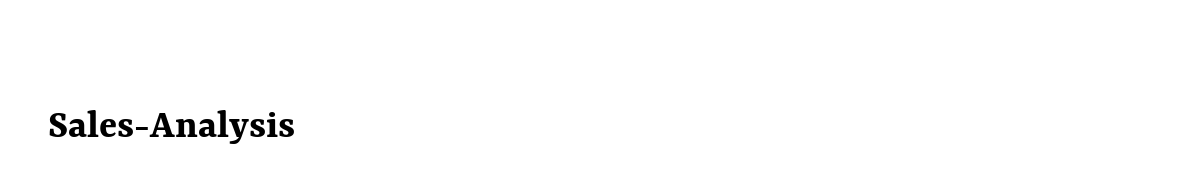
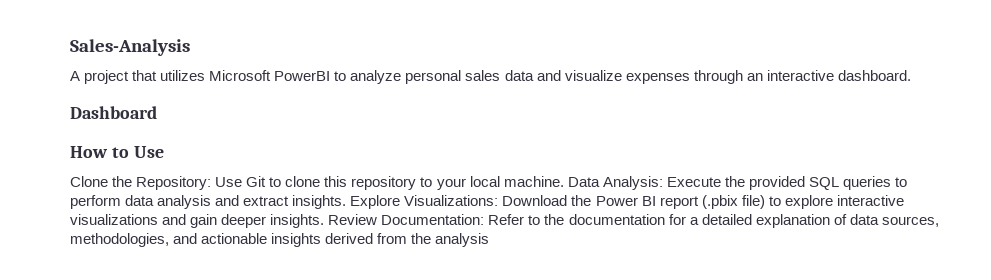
+ A project that utilizes Microsoft PowerBI to analyze personal sales data and visualize expenses through an interactive dashboard.
+ Dashboard
+ How to Use
+ Clone the Repository: Use Git to clone this repository to your local machine. Data Analysis: Execute the provided SQL queries to perform data analysis and extract insights. Explore Visualizations: Download the Power BI report (.pbix file) to explore interactive visualizations and gain deeper insights. Review Documentation: Refer to the documentation for a detailed explanation of data sources, methodologies, and actionable insights derived from the analysis

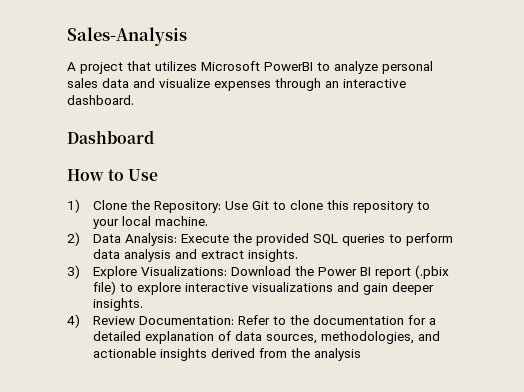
- Clone the Repository:
+ 1) Clone the Repository:
- Use Git to clone this repository to your local machine. Data Analysis:
+ Use Git to clone this repository to your local machine.
+ 2) Data Analysis:
- Execute the provided SQL queries to perform data analysis and extract insights. Explore Visualizations:
+ Execute the provided SQL queries to perform data analysis and extract insights.
+ 3) Explore Visualizations:
- Download the Power BI report (.pbix file) to explore interactive visualizations and gain deeper insights. Review Documentation:
+ Download the Power BI report (.pbix file) to explore interactive visualizations and gain deeper insights.
+ 4) Review Documentation:

